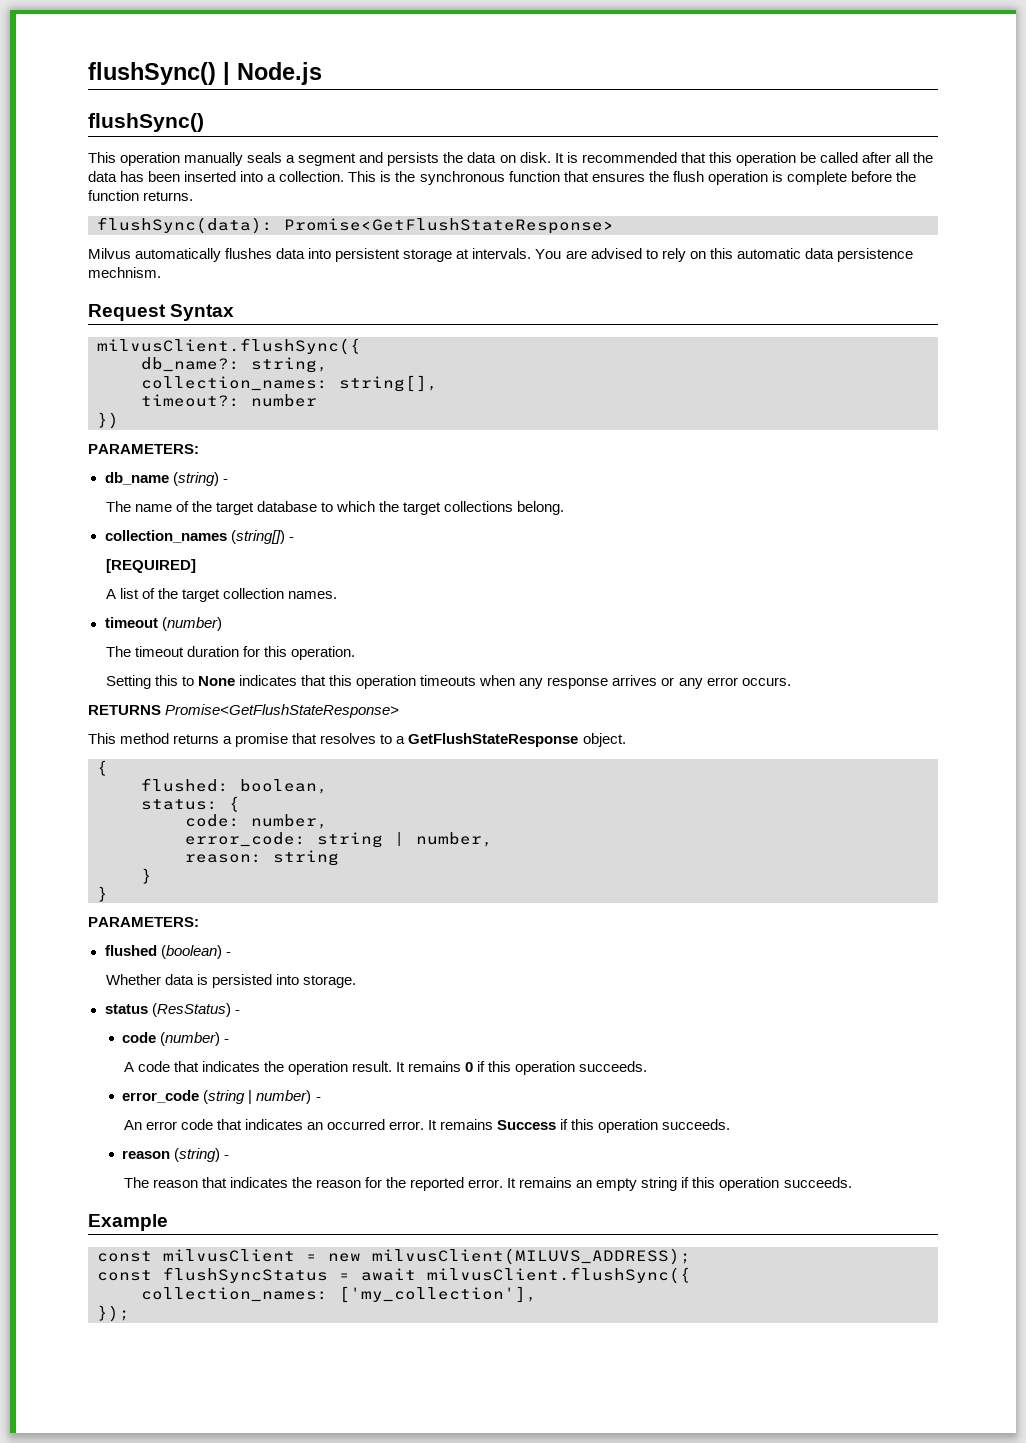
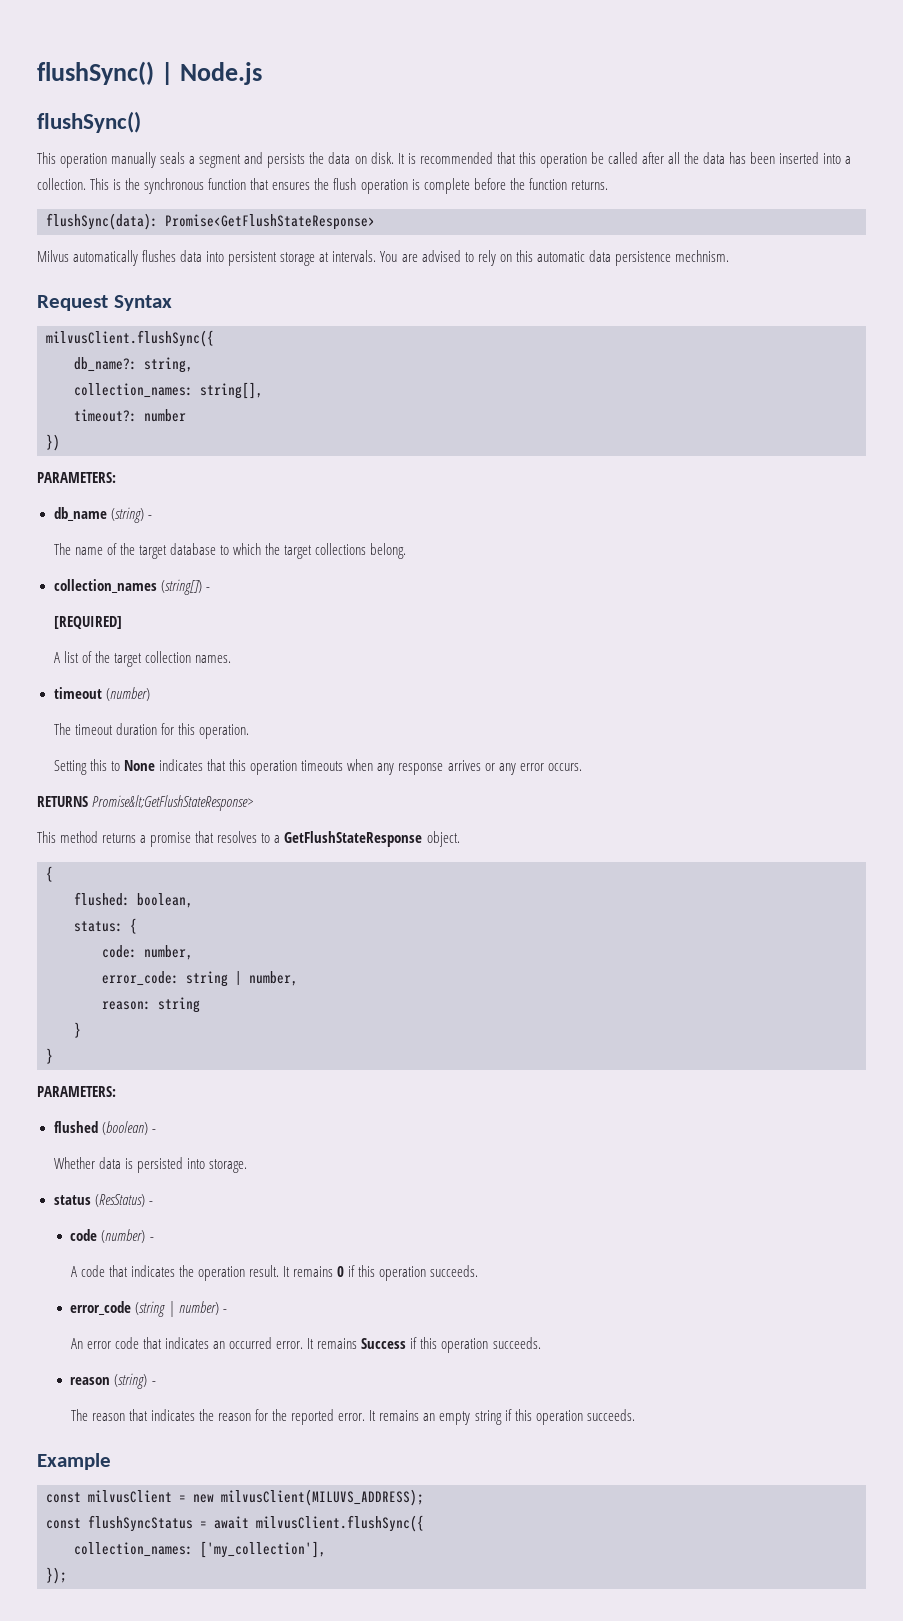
- RETURNS Promise<GetFlushStateResponse>
+ RETURNS Promise&lt;GetFlushStateResponse>

